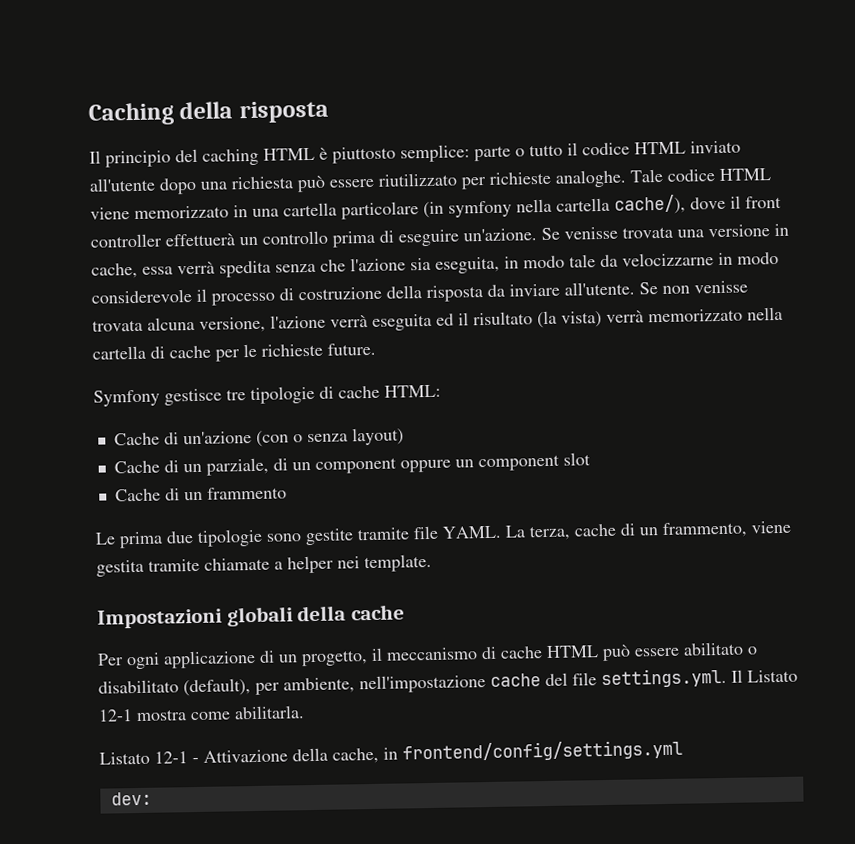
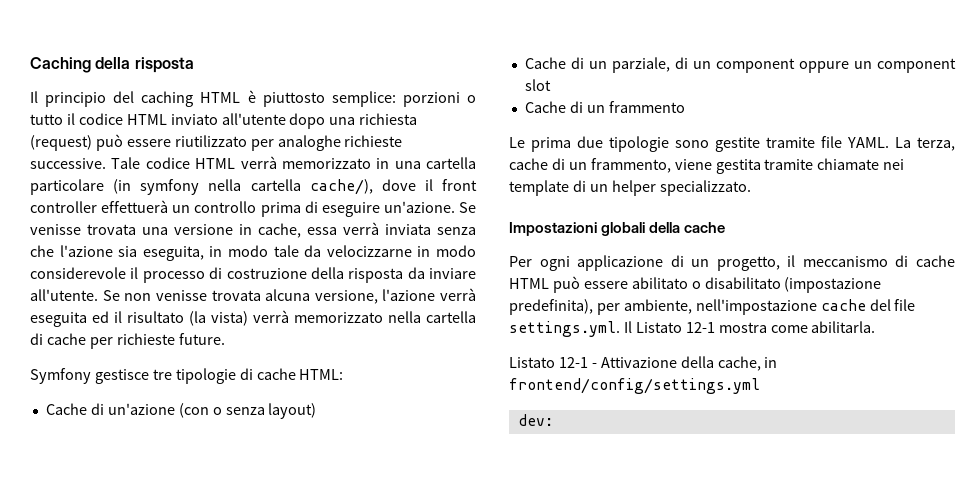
- Il principio del caching HTML è piuttosto semplice: parte o tutto il codice HTML inviato all'utente dopo una richiesta può essere riutilizzato per richieste analoghe.
+ Il principio del caching HTML è piuttosto semplice: porzioni o tutto il codice HTML inviato all'utente dopo una richiesta (request) può essere riutilizzato per analoghe richieste successive.
- Tale codice HTML viene memorizzato in una cartella particolare (in symfony nella cartella cache/), dove il front controller effettuerà un controllo prima di eseguire un'azione.
+ Tale codice HTML verrà memorizzato in una cartella particolare (in symfony nella cartella cache/), dove il front controller effettuerà un controllo prima di eseguire un'azione.
- Se venisse trovata una versione in cache, essa verrà spedita senza che l'azione sia eseguita, in modo tale da velocizzarne in modo considerevole il processo di costruzione della risposta da inviare all'utente.
+ Se venisse trovata una versione in cache, essa verrà inviata senza che l'azione sia eseguita, in modo tale da velocizzarne in modo considerevole il processo di costruzione della risposta da inviare all'utente.
- Se non venisse trovata alcuna versione, l'azione verrà eseguita ed il risultato (la vista) verrà memorizzato nella cartella di cache per le richieste future.
+ Se non venisse trovata alcuna versione, l'azione verrà eseguita ed il risultato (la vista) verrà memorizzato nella cartella di cache per richieste future.
- La terza, cache di un frammento, viene gestita tramite chiamate a helper nei template.
+ La terza, cache di un frammento, viene gestita tramite chiamate nei template di un helper specializzato.
- Per ogni applicazione di un progetto, il meccanismo di cache HTML può essere abilitato o disabilitato (default), per ambiente, nell'impostazione cache del file settings.yml. Il Listato 12-1 mostra come abilitarla.
+ Per ogni applicazione di un progetto, il meccanismo di cache HTML può essere abilitato o disabilitato (impostazione predefinita), per ambiente, nell'impostazione cache del file settings.yml. Il Listato 12-1 mostra come abilitarla.

